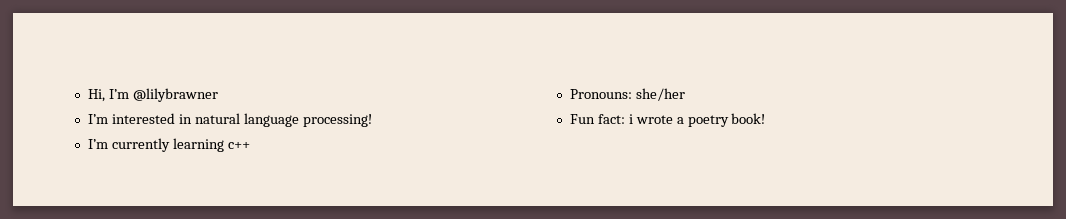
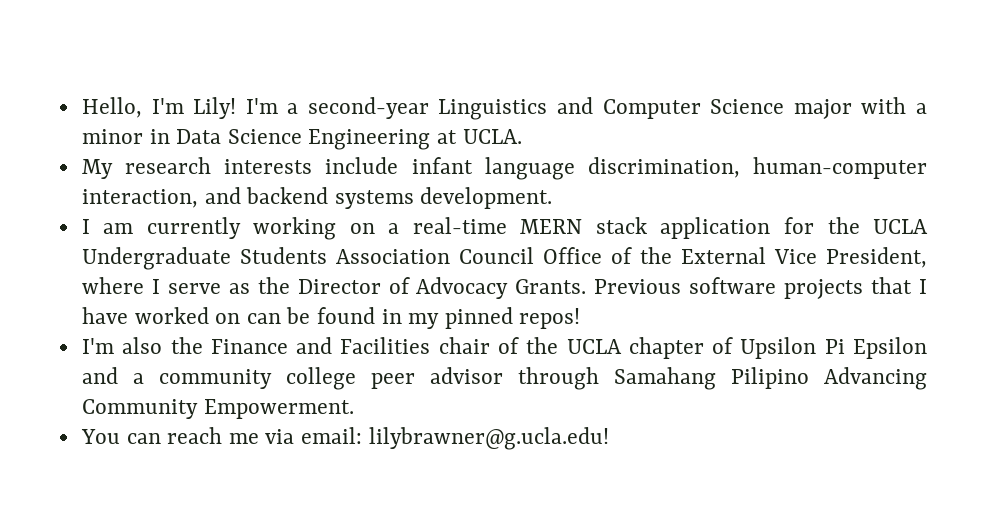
- Hi, I’m @lilybrawner
- I’m interested in natural language processing!
- I’m currently learning c++
- Pronouns: she/her
- Fun fact: i wrote a poetry book!
+ Hello, I'm Lily! I'm a second-year Linguistics and Computer Science major with a minor in Data Science Engineering at UCLA.
+ My research interests include infant language discrimination, human-computer interaction, and backend systems development.
+ I am currently working on a real-time MERN stack application for the UCLA Undergraduate Students Association Council Office of the External Vice President, where I serve as the Director of Advocacy Grants. Previous software projects that I have worked on can be found in my pinned repos!
+ I'm also the Finance and Facilities chair of the UCLA chapter of Upsilon Pi Epsilon and a community college peer advisor through Samahang Pilipino Advancing Community Empowerment.
+ You can reach me via email: lilybrawner@g.ucla.edu!

